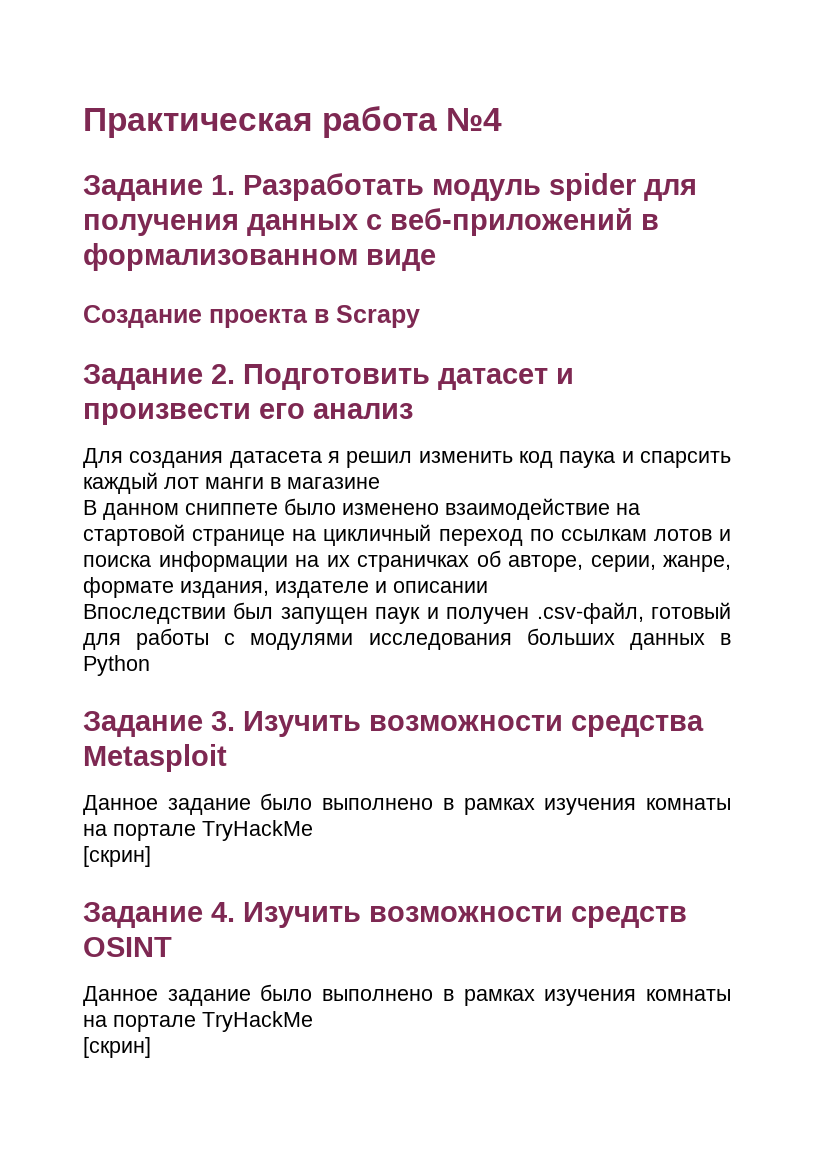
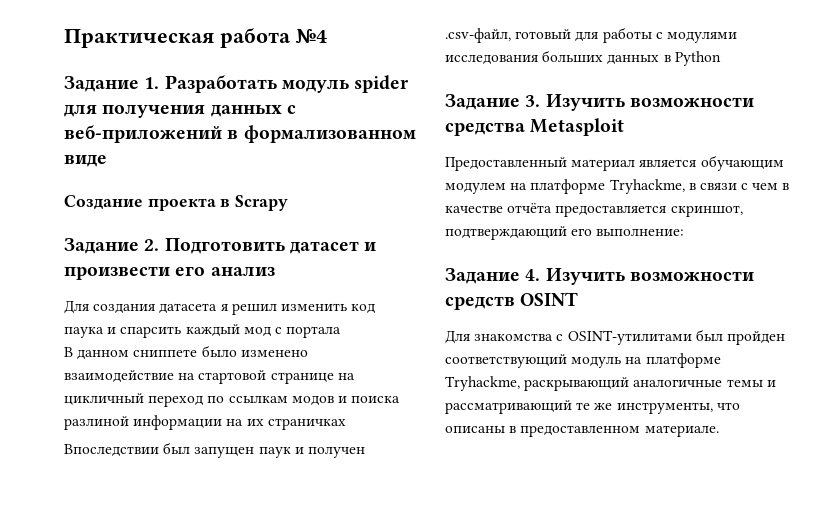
- Для создания датасета я решил изменить код паука и спарсить каждый лот манги в магазине
+ Для создания датасета я решил изменить код паука и спарсить каждый мод с портала
- В данном сниппете было изменено взаимодействие на стартовой странице на цикличный переход по ссылкам лотов и поиска информации на их страничках об авторе, серии, жанре, формате издания, издателе и описании
+ В данном сниппете было изменено взаимодействие на стартовой странице на цикличный переход по ссылкам модов и поиска разлиной информации на их страничках
  Задание 3. Изучить возможности средства Metasploit
- Данное задание было выполнено в рамках изучения комнаты на портале TryHackMe
- [скрин]
+ Предоставленный материал является обучающим модулем на платформе Tryhackme, в связи с чем в качестве отчёта предоставляется скриншот, подтверждающий его выполнение:
  Задание 4. Изучить возможности средств OSINT
- Данное задание было выполнено в рамках изучения комнаты на портале TryHackMe
- [скрин]
+ Для знакомства с OSINT-утилитами был пройден соответствующий модуль на платформе Tryhackme, раскрывающий аналогичные темы и рассматривающий те же инструменты, что описаны в предоставленном материале.

